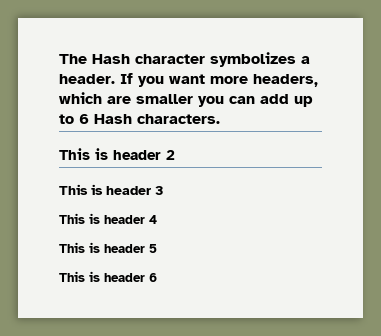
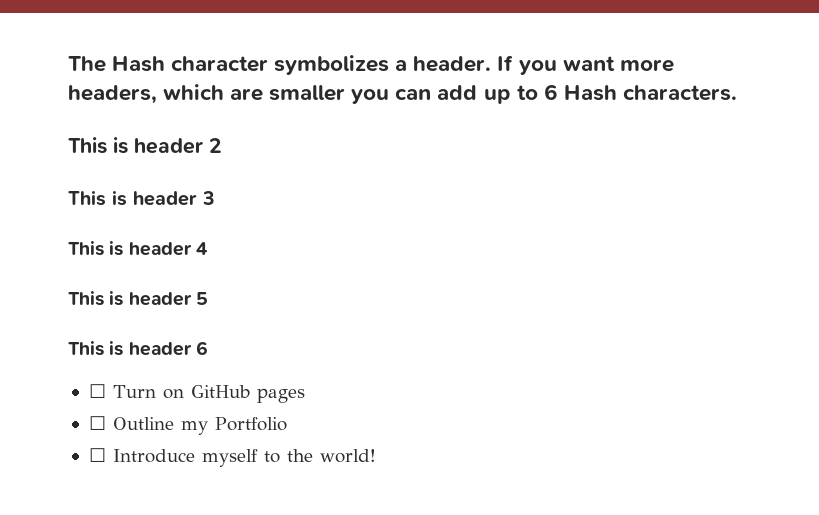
+ ☐ Turn on GitHub pages
+ ☐ Outline my Portfolio
+ ☐ Introduce myself to the world!

